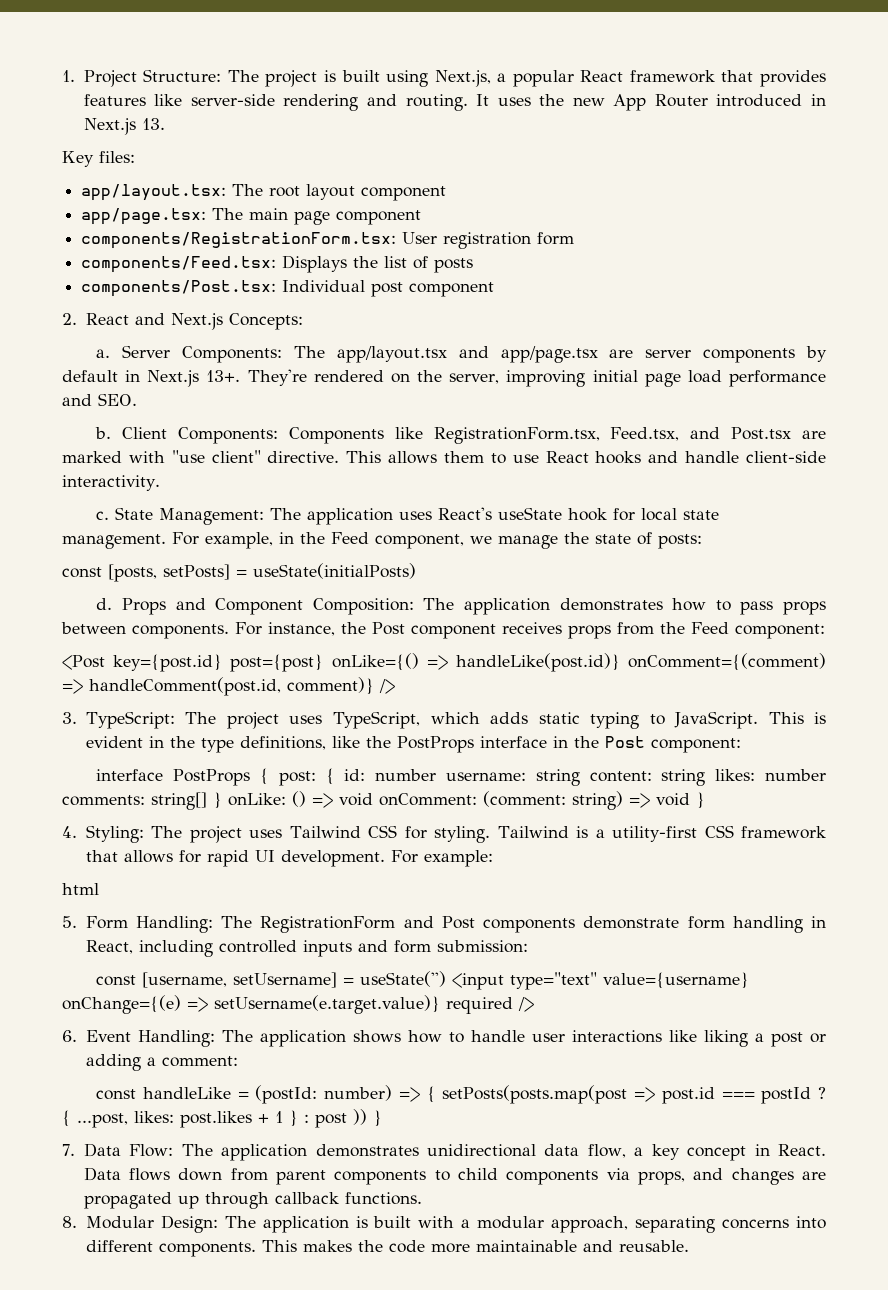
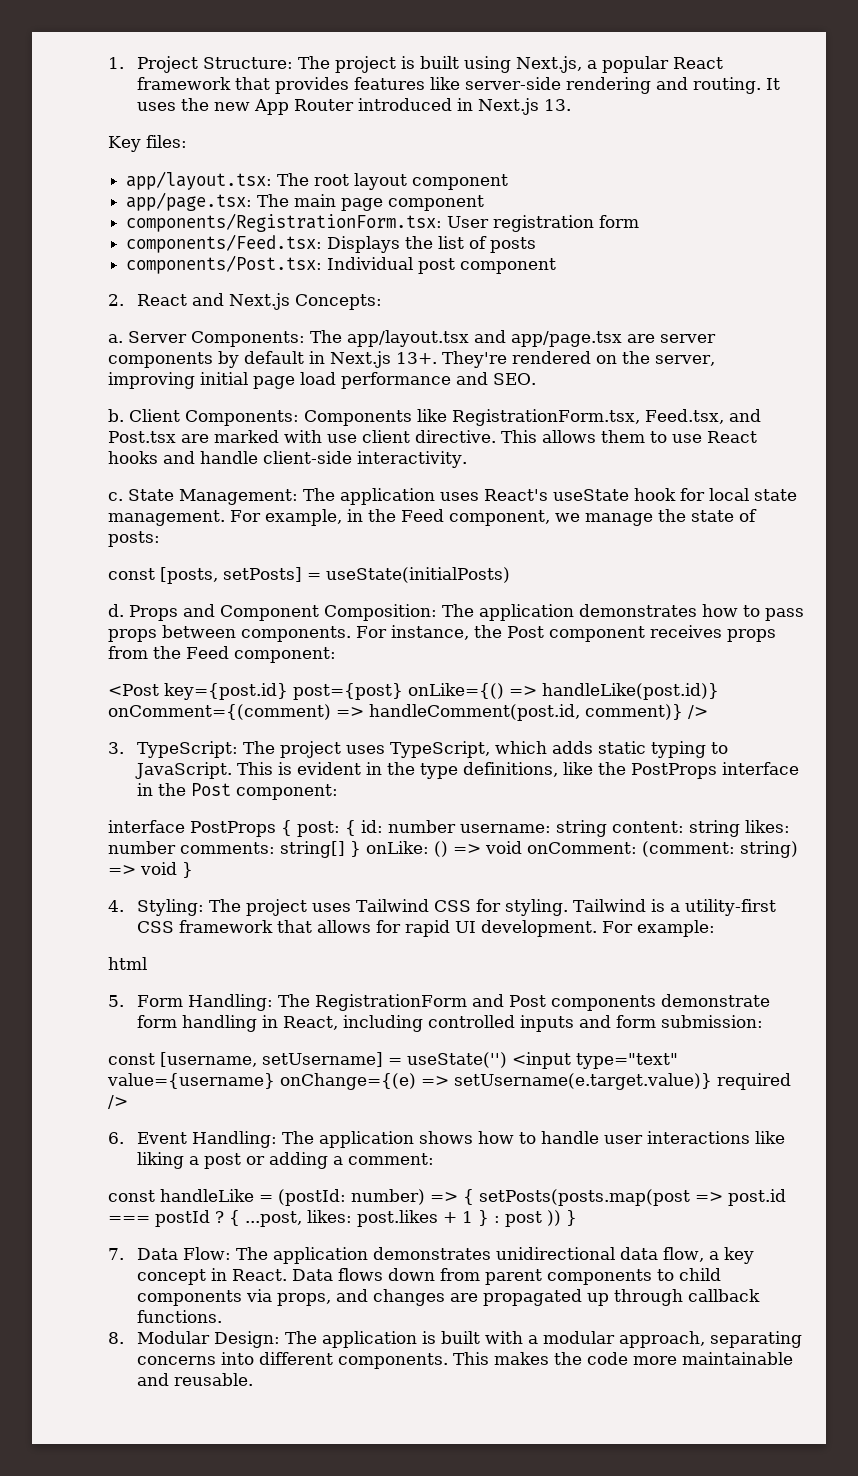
- Client Components: Components like RegistrationForm.tsx, Feed.tsx, and Post.tsx are marked with "use client" directive.
+ Client Components: Components like RegistrationForm.tsx, Feed.tsx, and Post.tsx are marked with use client directive.

